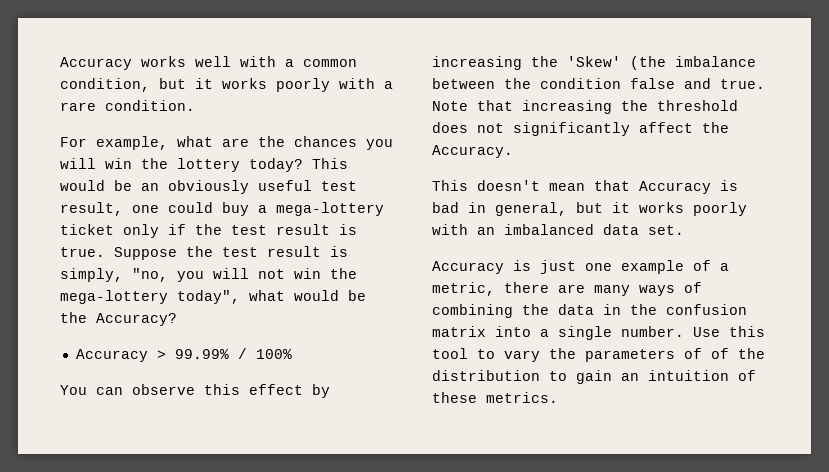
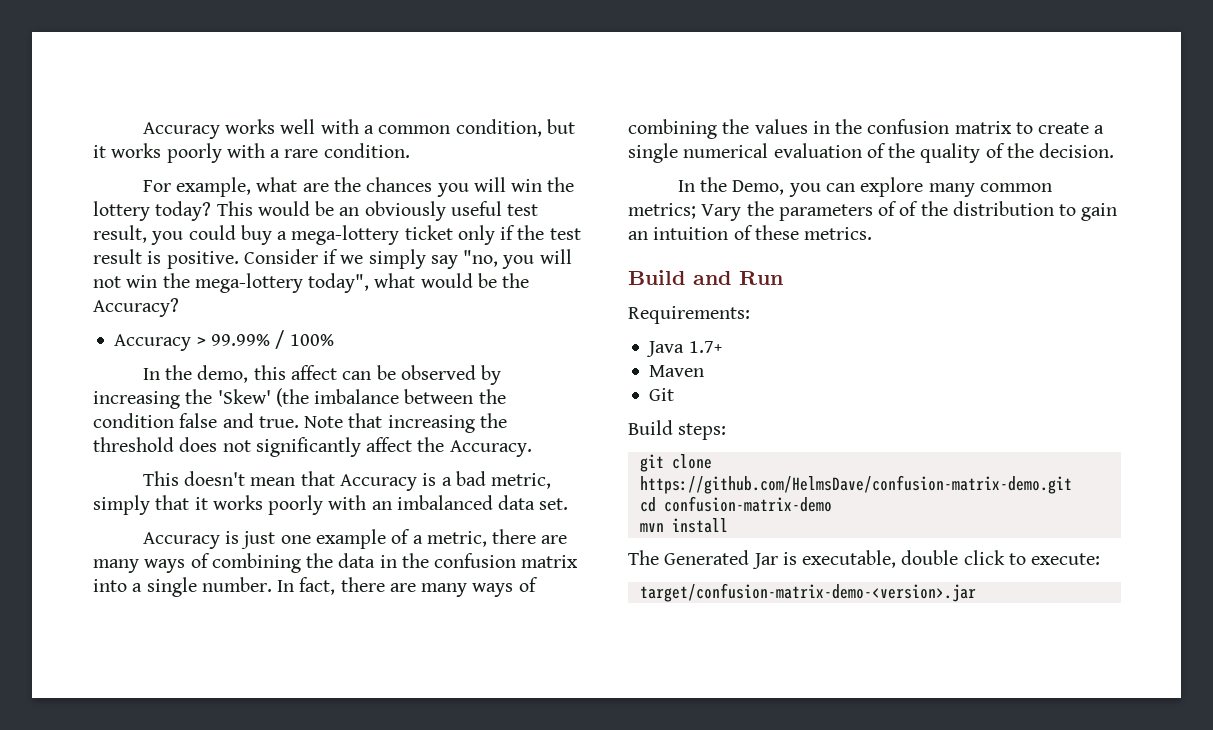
- This would be an obviously useful test result, one could buy a mega-lottery ticket only if the test result is true. Suppose the test result is simply, "no, you will not win the mega-lottery today", what would be the Accuracy?
+ This would be an obviously useful test result, you could buy a mega-lottery ticket only if the test result is positive. Consider if we simply say "no, you will not win the mega-lottery today", what would be the Accuracy?
- You can observe this effect by increasing the 'Skew' (the imbalance between the condition false and true.
+ In the demo, this affect can be observed by increasing the 'Skew' (the imbalance between the condition false and true.
- This doesn't mean that Accuracy is bad in general, but it works poorly with an imbalanced data set.
+ This doesn't mean that Accuracy is a bad metric, simply that it works poorly with an imbalanced data set.
- Use this tool to vary the parameters of of the distribution to gain an intuition of these metrics.
+ In fact, there are many ways of combining the values in the confusion matrix to create a single numerical evaluation of the quality of the decision.
+ In the Demo, you can explore many common metrics; Vary the parameters of of the distribution to gain an intuition of these metrics.
+ Build and Run
+ Requirements:
+ Java 1.7+
+ Maven
+ Git
+ Build steps:
+ git clone https://github.com/HelmsDave/confusion-matrix-demo.git
+ cd confusion-matrix-demo
+ mvn install
+ The Generated Jar is executable, double click to execute:
+ target/confusion-matrix-demo-<version>.jar

